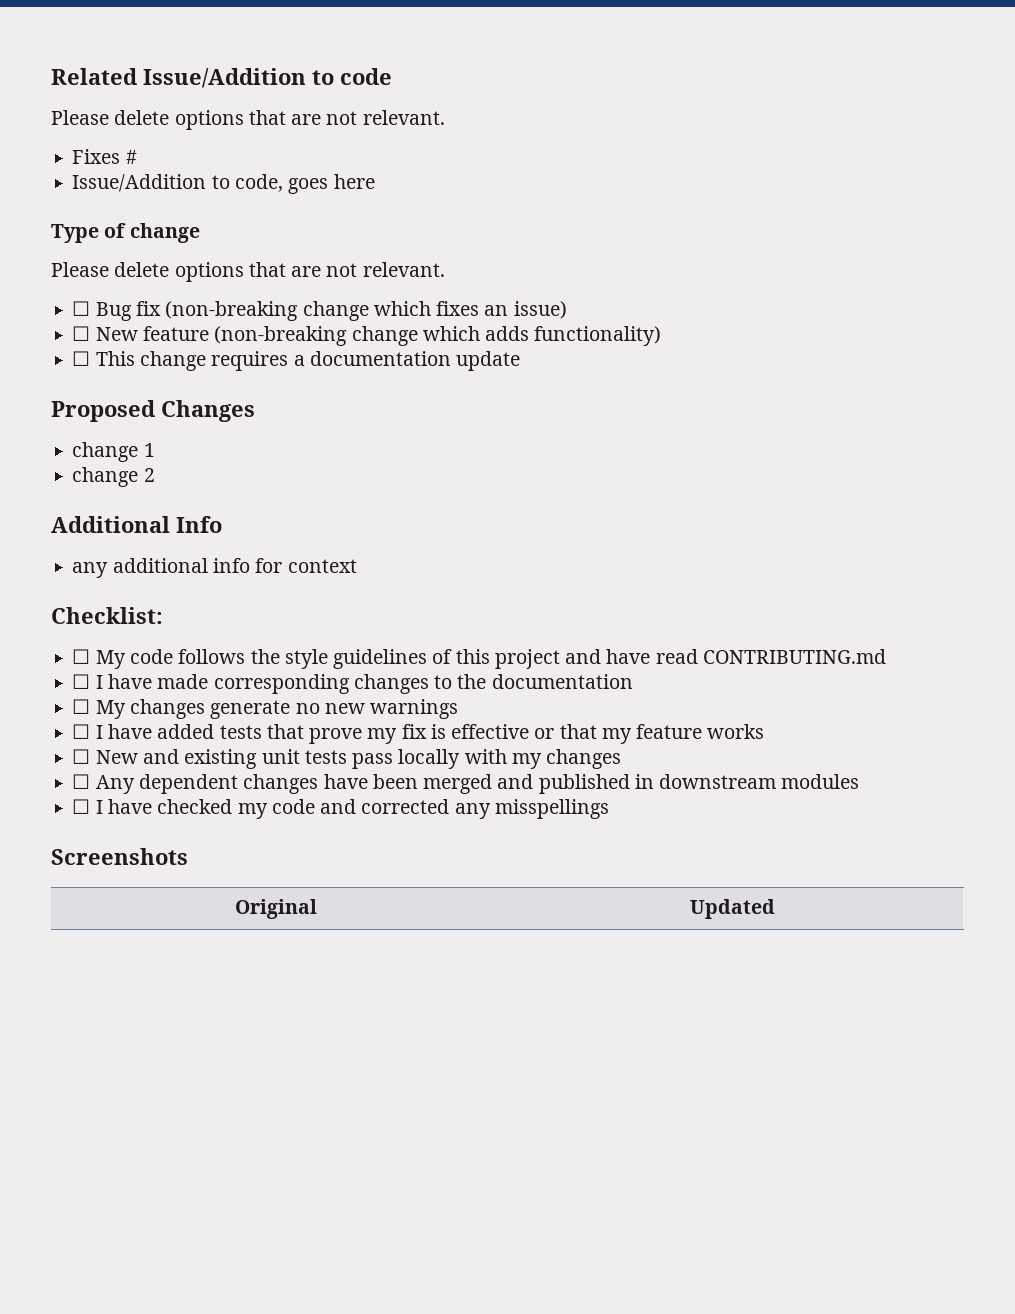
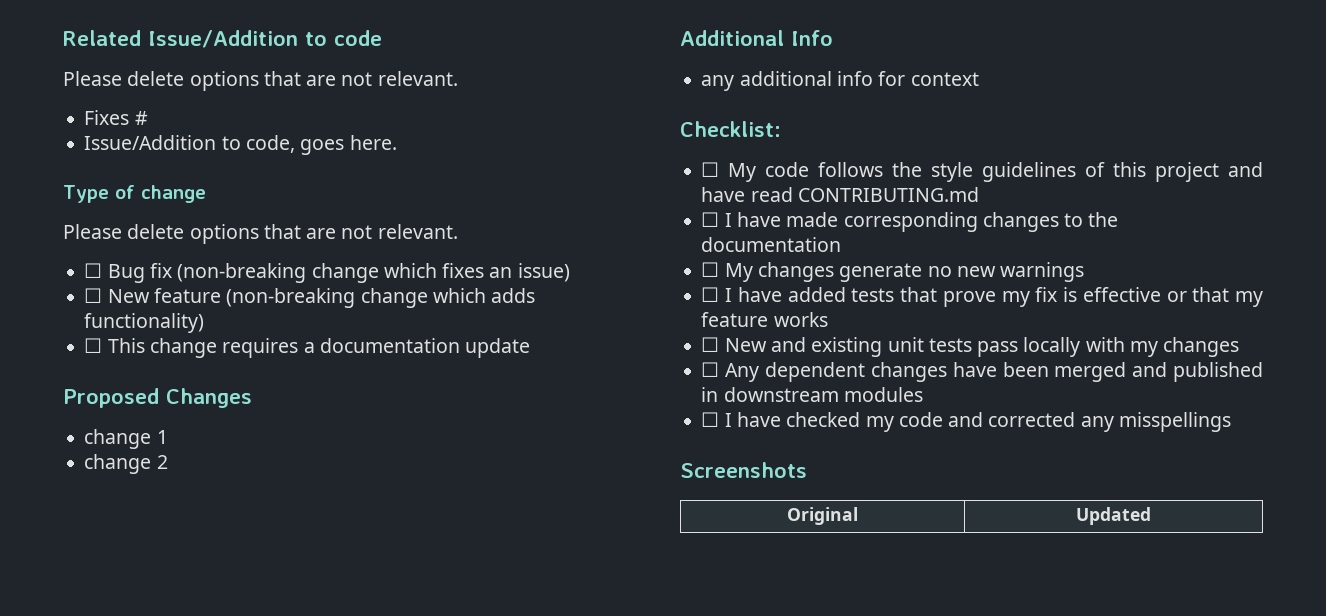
- Issue/Addition to code, goes here
+ Issue/Addition to code, goes here.

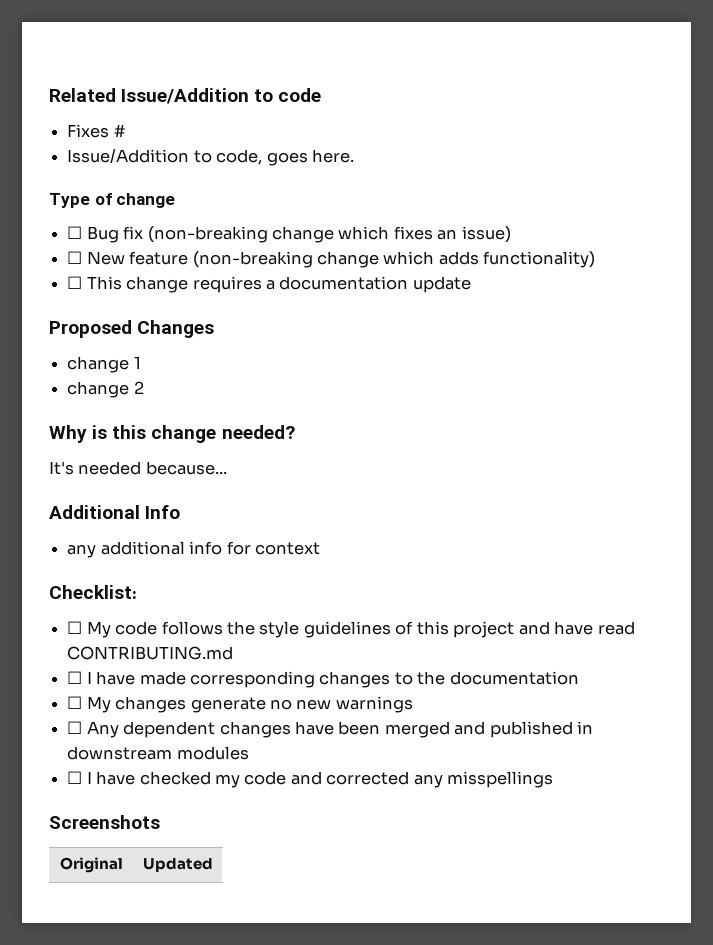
  Related Issue/Addition to code
- Please delete options that are not relevant.
  Type of change
- Please delete options that are not relevant.
+ Why is this change needed?
+ It's needed because...
- ☐ I have added tests that prove my fix is effective or that my feature works
- ☐ New and existing unit tests pass locally with my changes

